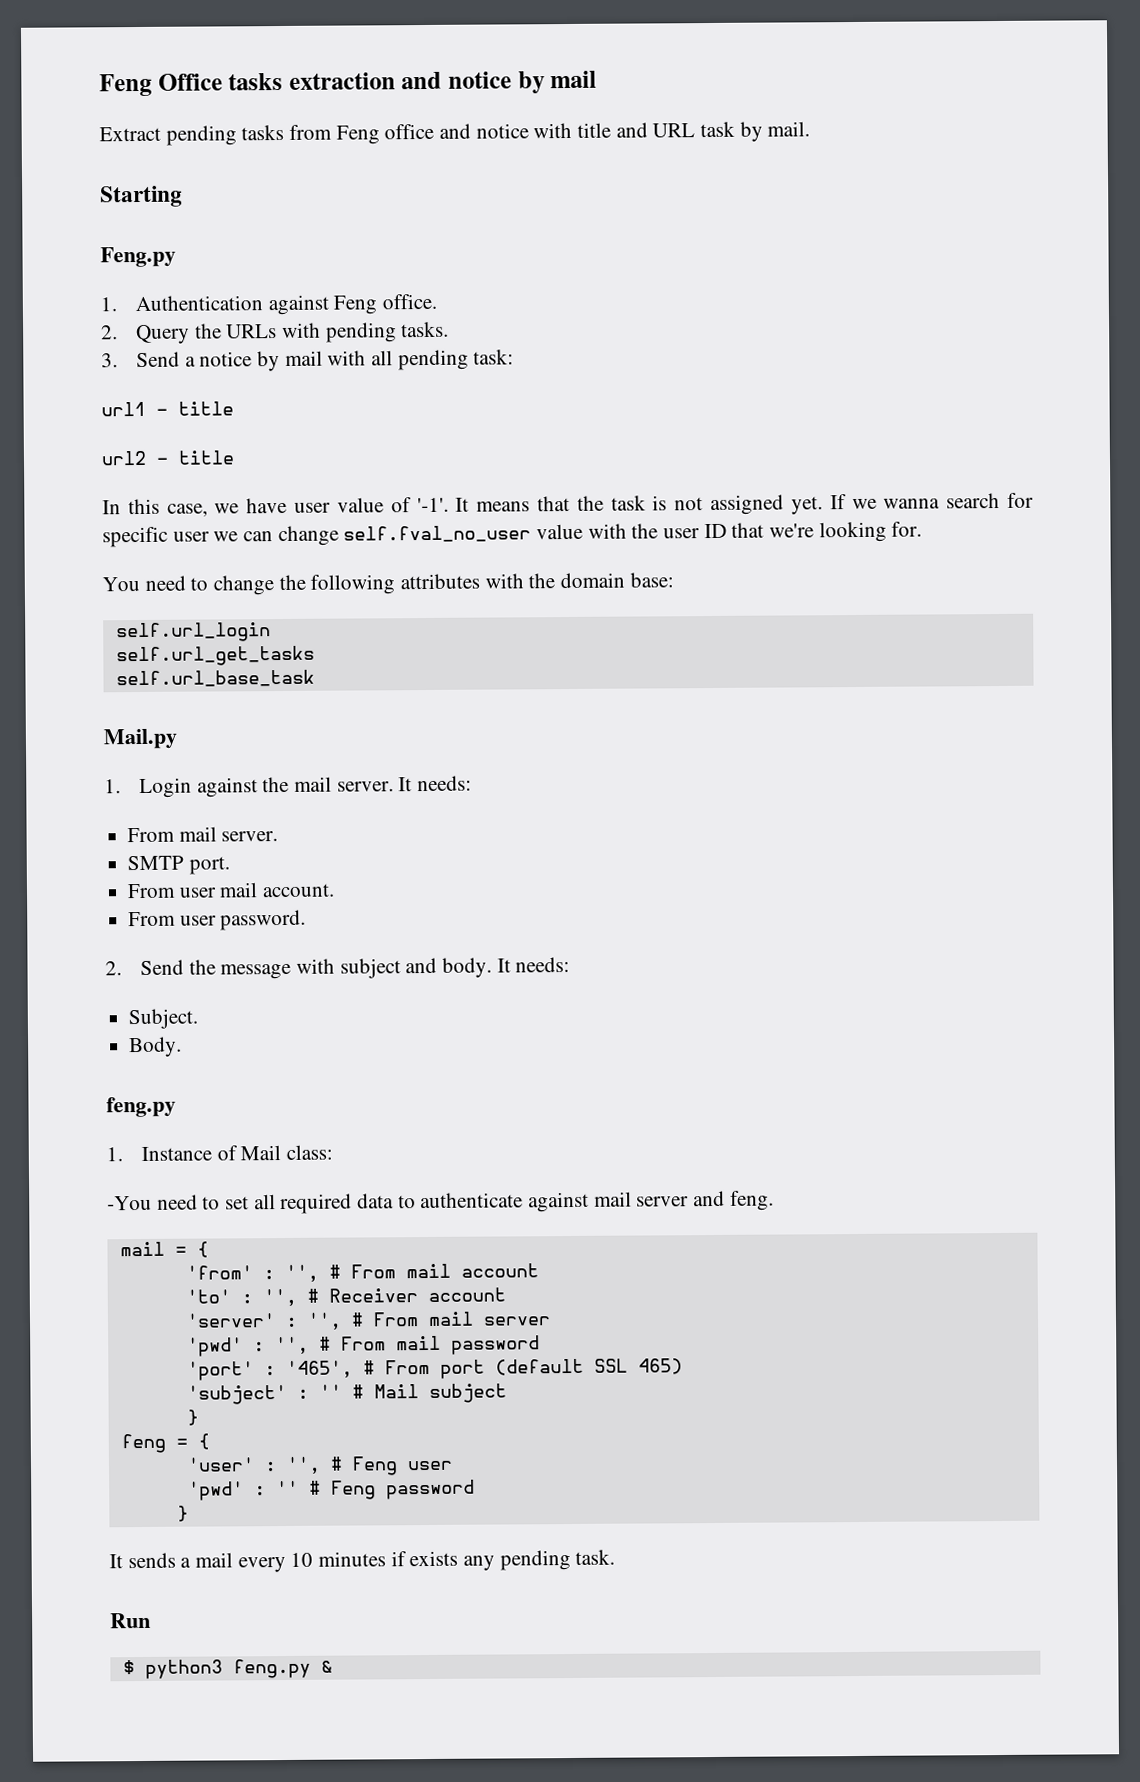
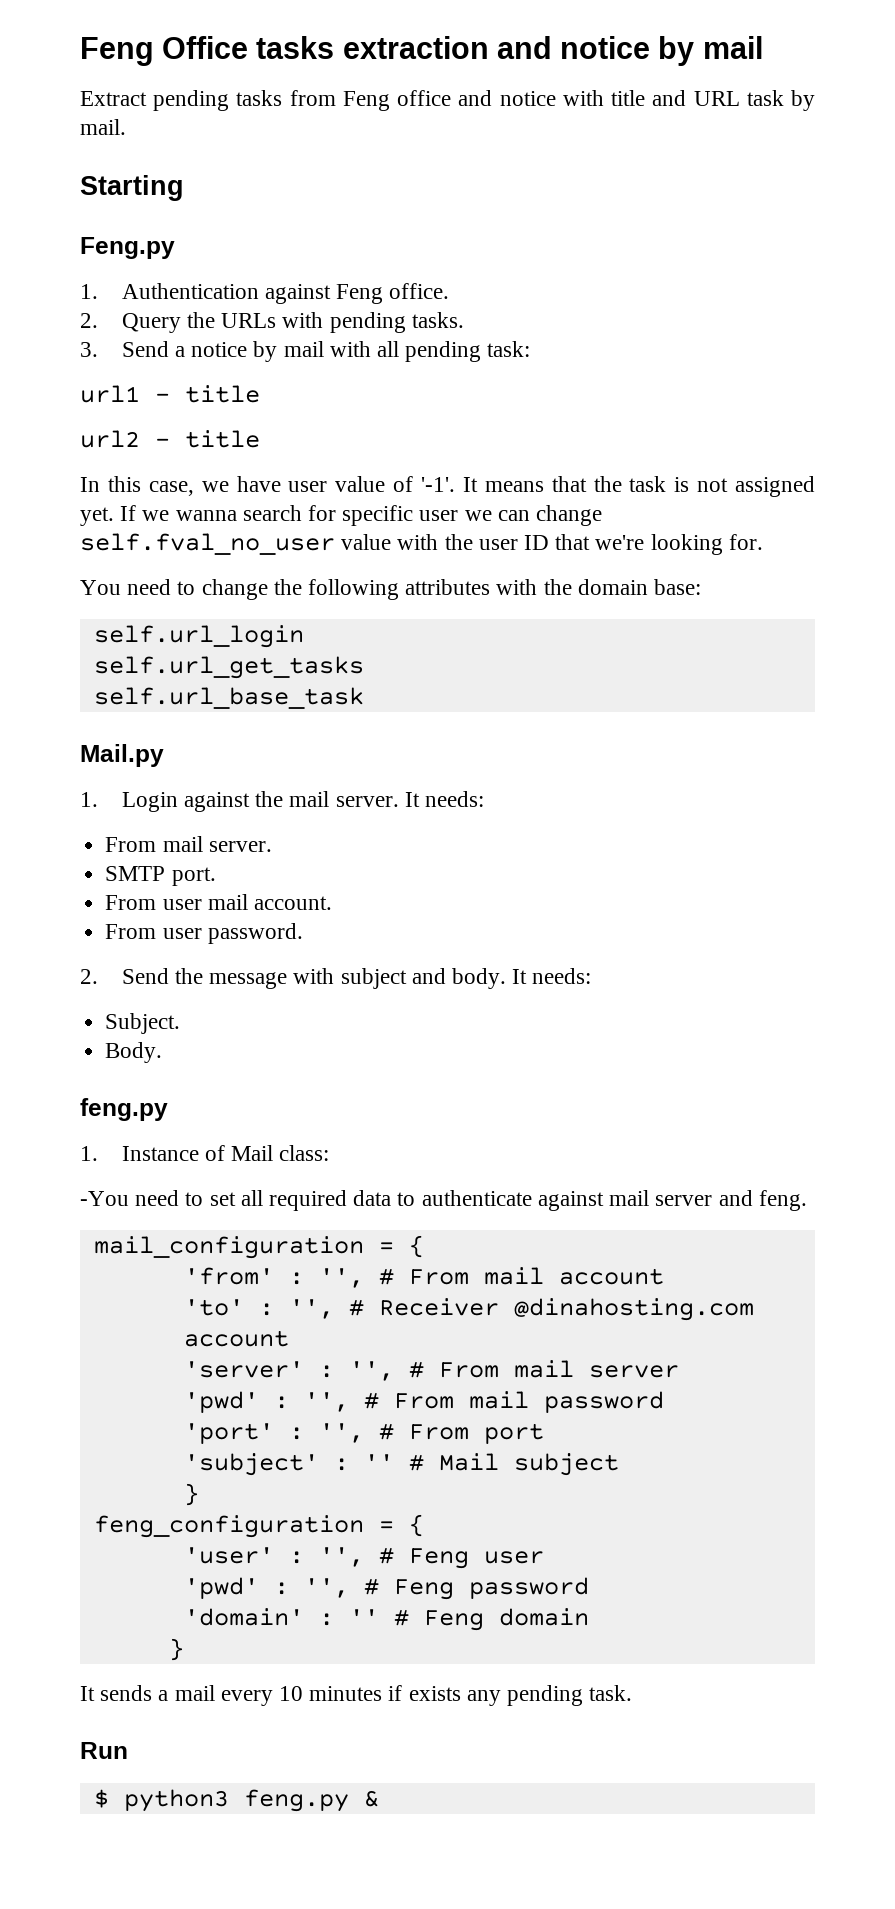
- mail = {
+ mail_configuration = {
- 'to' : '', # Receiver account
+ 'to' : '', # Receiver @dinahosting.com account
- 'port' : '465', # From port (default SSL 465)
+ 'port' : '', # From port
- feng = {
+ feng_configuration = {
- 'pwd' : '' # Feng password
+ 'pwd' : '', # Feng password
+ 'domain' : '' # Feng domain

